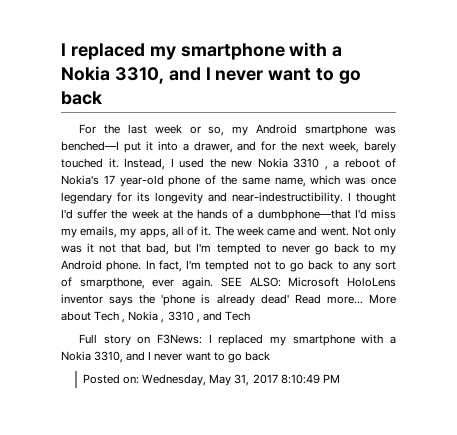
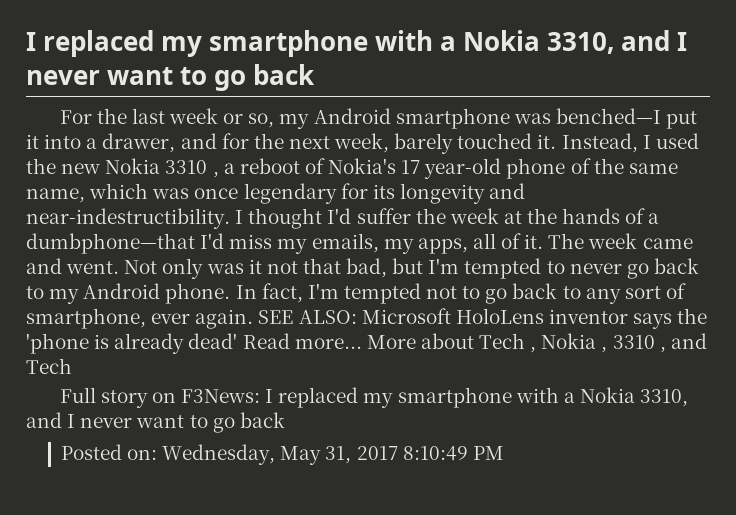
- In fact, I'm tempted not to go back to any sort of smarpthone, ever again.
+ In fact, I'm tempted not to go back to any sort of smartphone, ever again.

